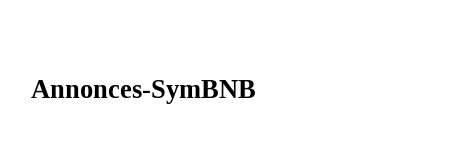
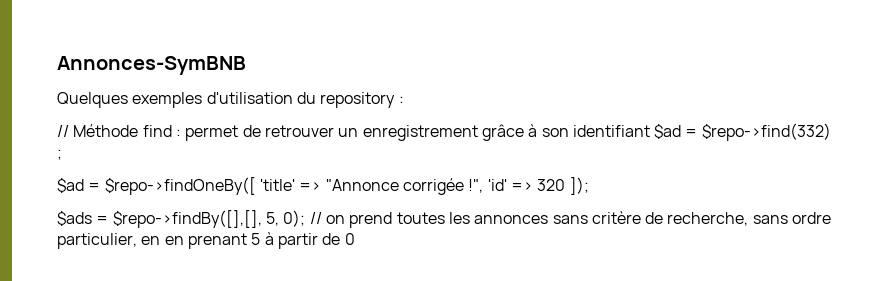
+ Quelques exemples d'utilisation du repository :
+ // Méthode find : permet de retrouver un enregistrement grâce à son identifiant $ad = $repo->find(332) ;
+ $ad = $repo->findOneBy([ 'title' => "Annonce corrigée !", 'id' => 320 ]);
+ $ads = $repo->findBy([],[], 5, 0); // on prend toutes les annonces sans critère de recherche, sans ordre particulier, en en prenant 5 à partir de 0

